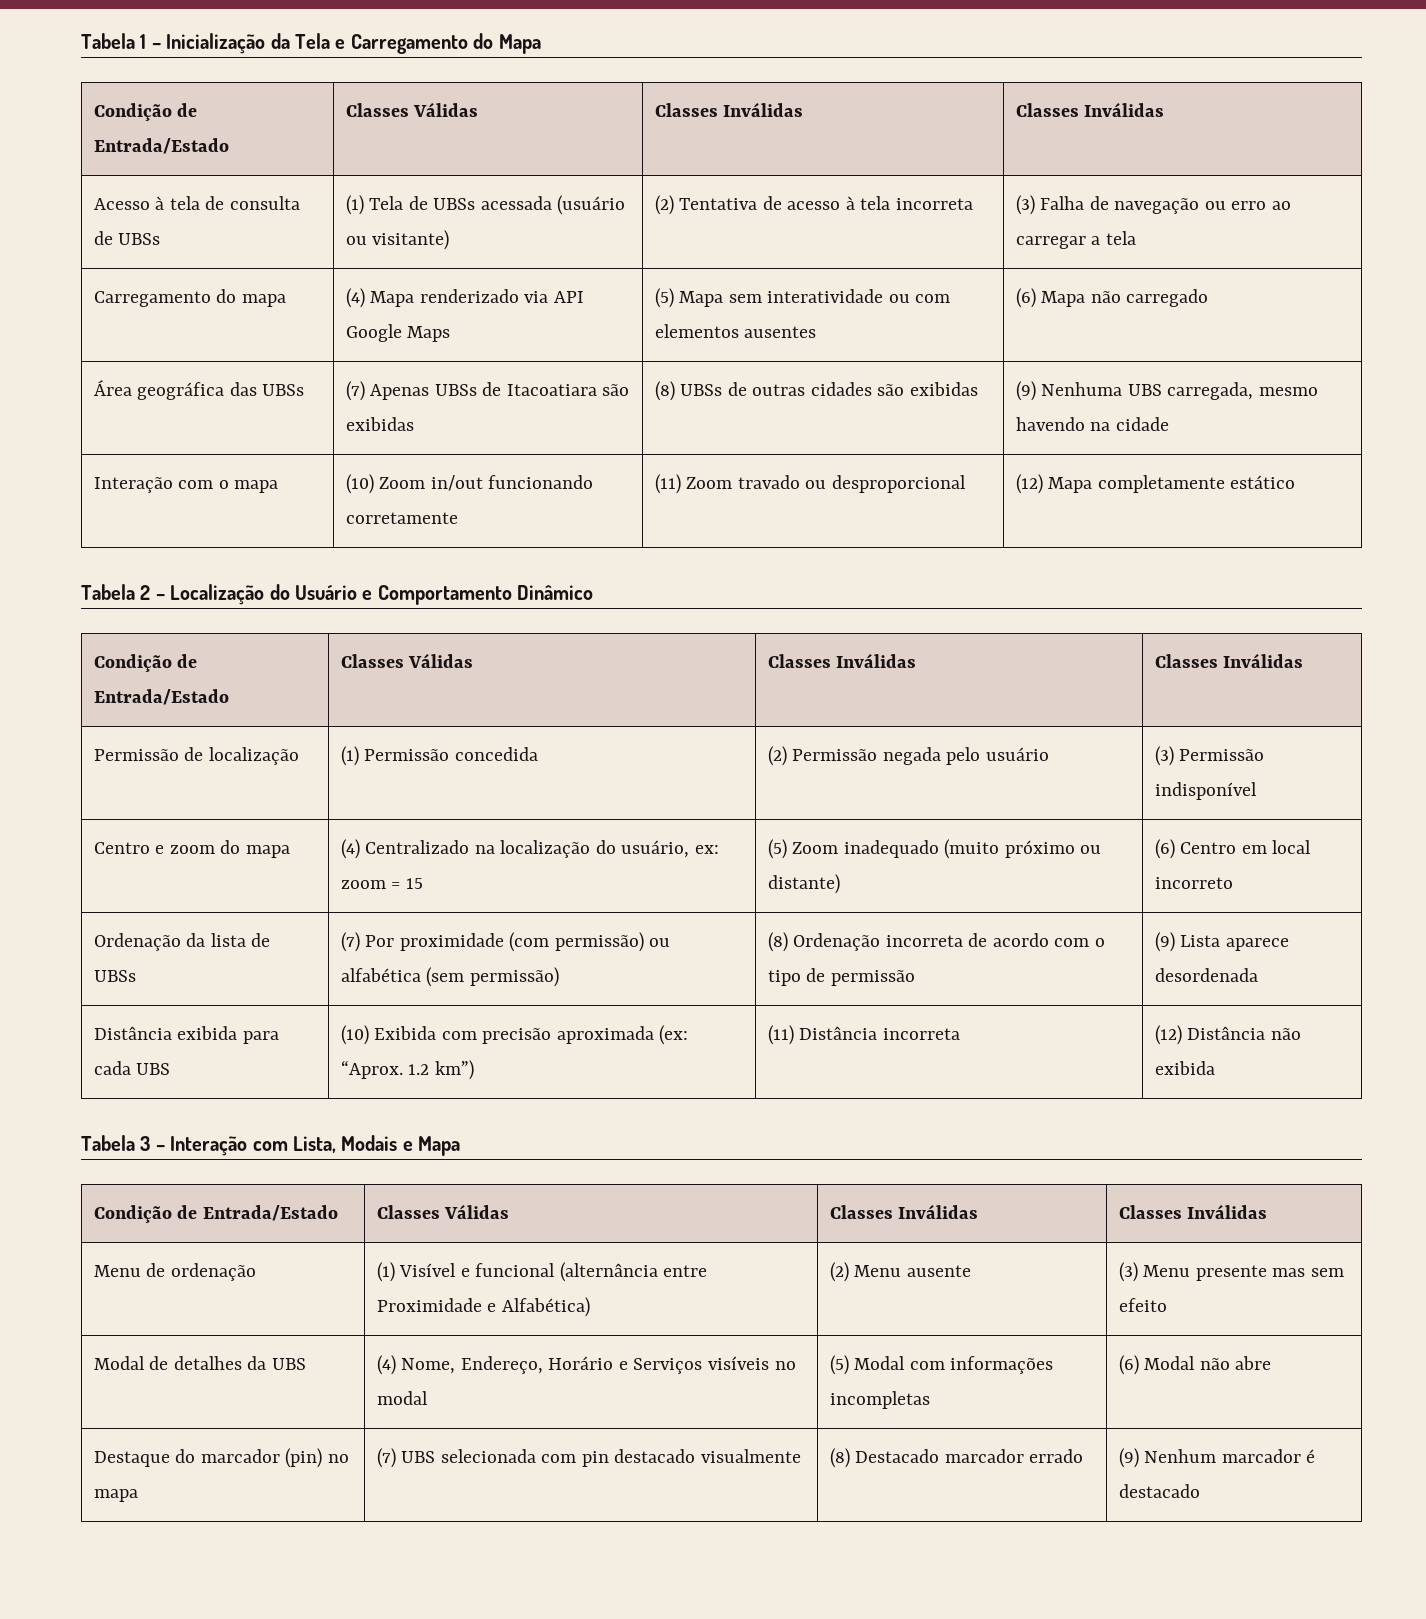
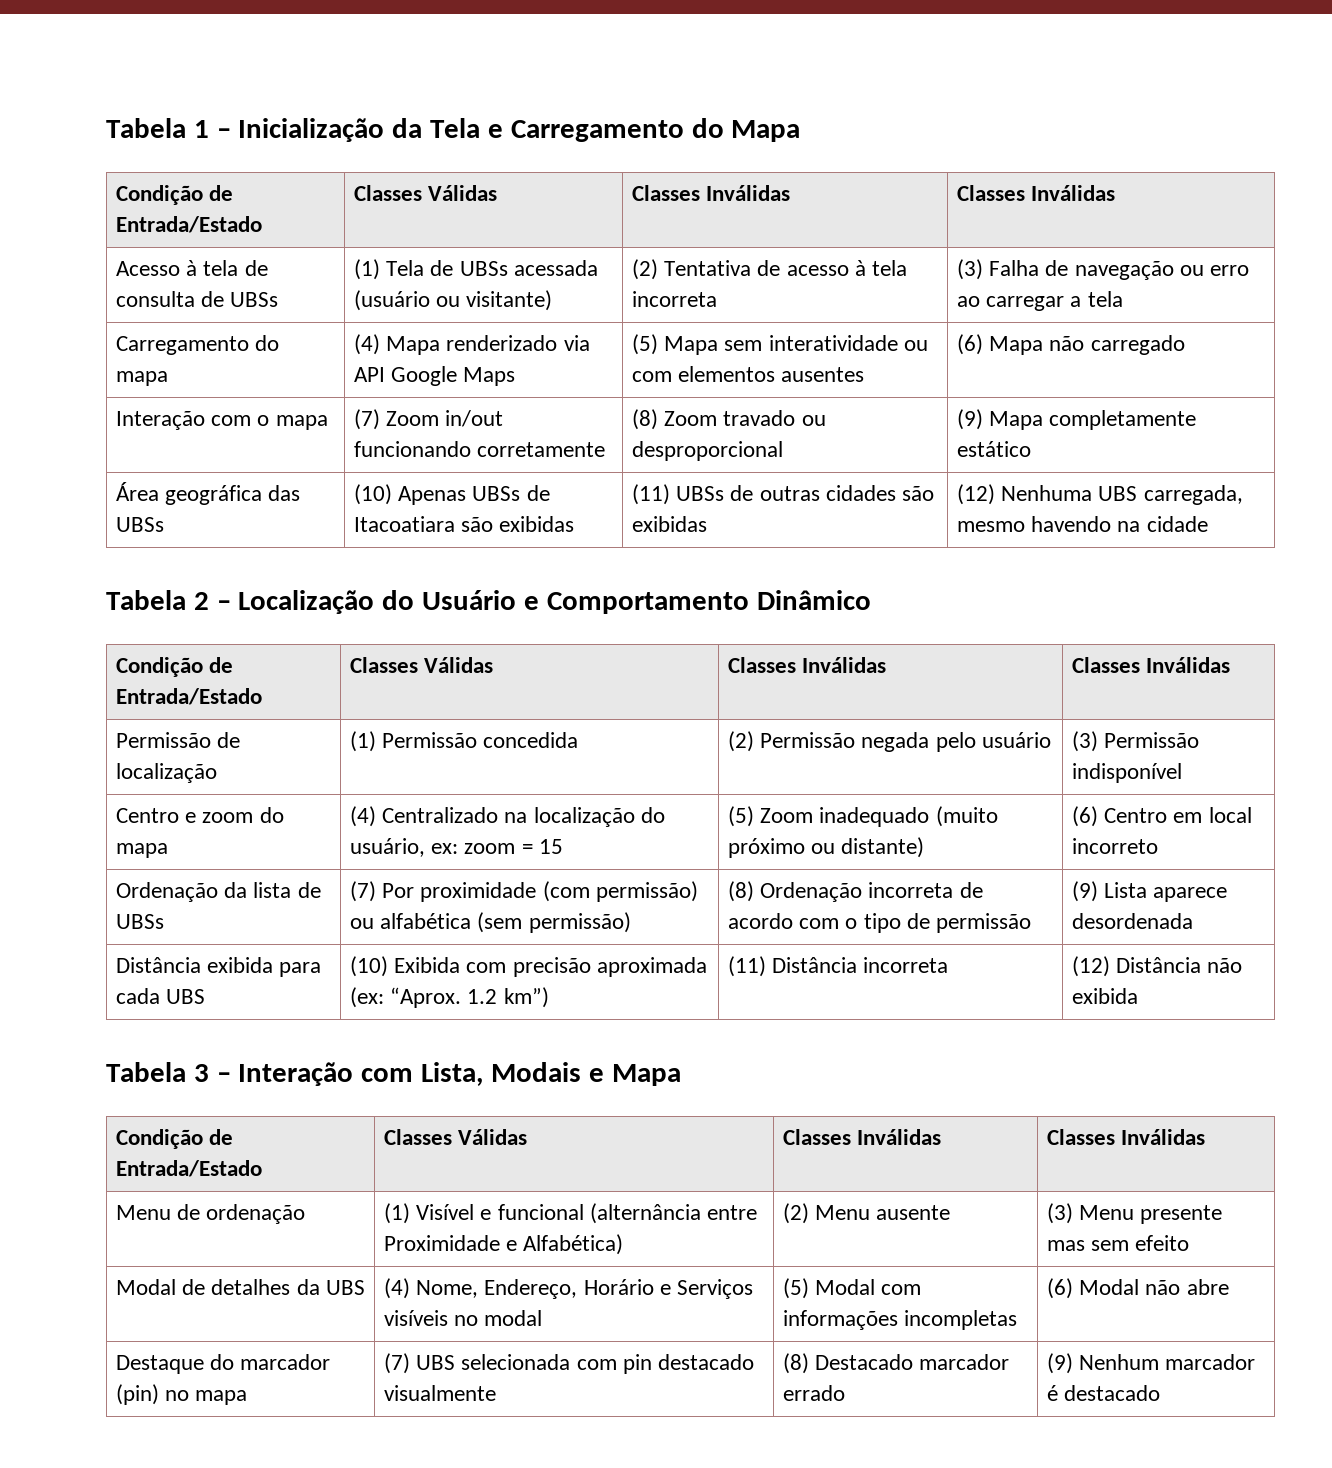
+ Interação com o mapa | (7) Zoom in/out funcionando corretamente | (8) Zoom travado ou desproporcional | (9) Mapa completamente estático
- Área geográfica das UBSs | (7) Apenas UBSs de Itacoatiara são exibidas | (8) UBSs de outras cidades são exibidas | (9) Nenhuma UBS carregada, mesmo havendo na cidade
+ Área geográfica das UBSs | (10) Apenas UBSs de Itacoatiara são exibidas | (11) UBSs de outras cidades são exibidas | (12) Nenhuma UBS carregada, mesmo havendo na cidade
- Interação com o mapa | (10) Zoom in/out funcionando corretamente | (11) Zoom travado ou desproporcional | (12) Mapa completamente estático

